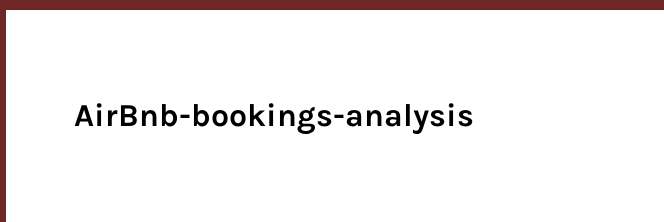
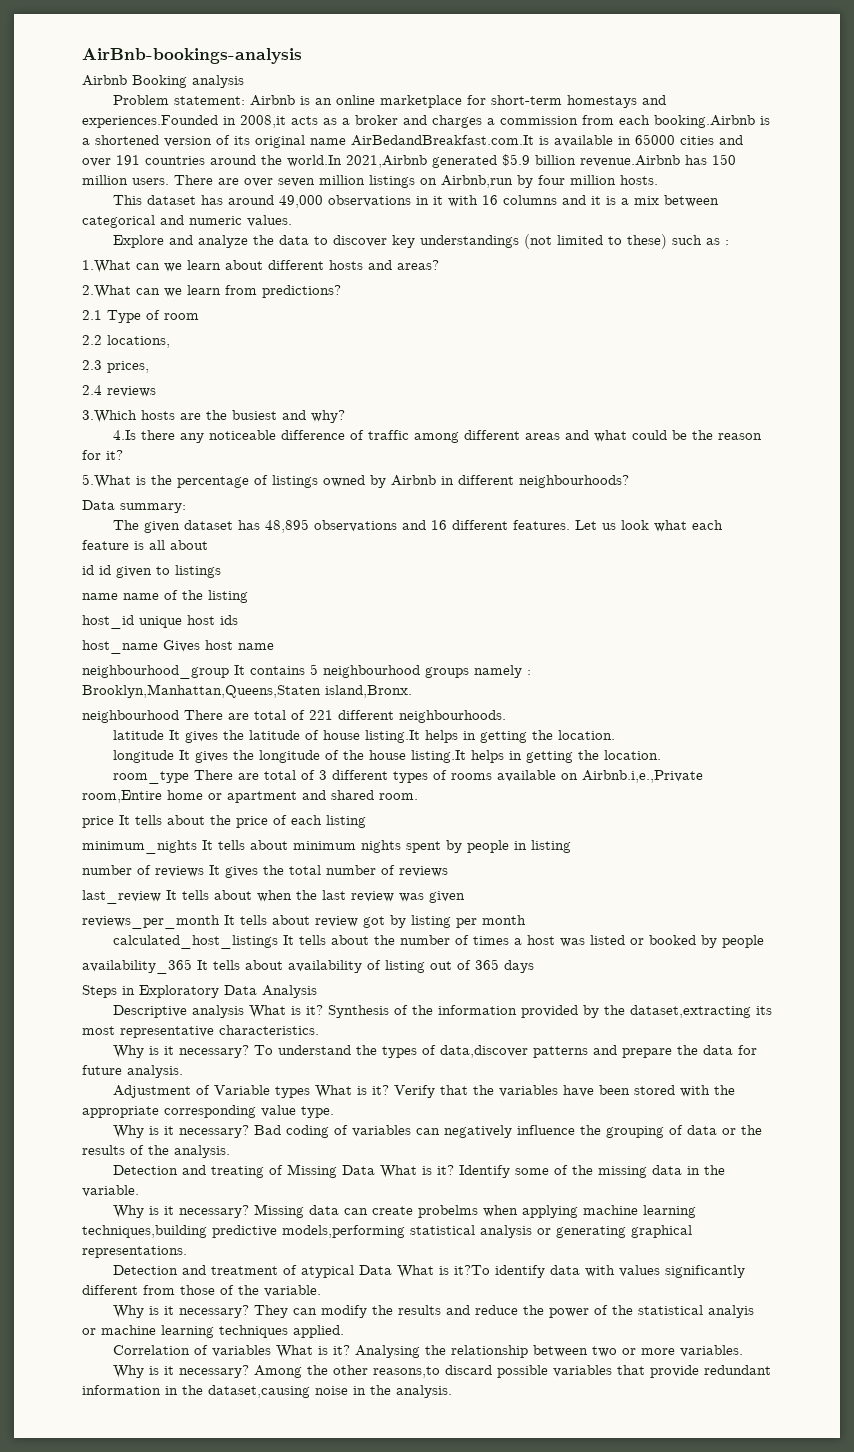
+ Airbnb Booking analysis
+ Problem statement: Airbnb is an online marketplace for short-term homestays and experiences.Founded in 2008,it acts as a broker and charges a commission from each booking.Airbnb is a shortened version of its original name AirBedandBreakfast.com.It is available in 65000 cities and over 191 countries around the world.In 2021,Airbnb generated $5.9 billion revenue.Airbnb has 150 million users. There are over seven million listings on Airbnb,run by four million hosts.
+ This dataset has around 49,000 observations in it with 16 columns and it is a mix between categorical and numeric values.
+ Explore and analyze the data to discover key understandings (not limited to these) such as :
+ 1.What can we learn about different hosts and areas?
+ 2.What can we learn from predictions?
+ 2.1 Type of room
+ 2.2 locations,
+ 2.3 prices,
+ 2.4 reviews
+ 3.Which hosts are the busiest and why?
+ 4.Is there any noticeable difference of traffic among different areas and what could be the reason for it?
+ 5.What is the percentage of listings owned by Airbnb in different neighbourhoods?
+ Data summary:
+ The given dataset has 48,895 observations and 16 different features. Let us look what each feature is all about
+ id id given to listings
+ name name of the listing
+ host_id unique host ids
+ host_name Gives host name
+ neighbourhood_group It contains 5 neighbourhood groups namely : Brooklyn,Manhattan,Queens,Staten island,Bronx.
+ neighbourhood There are total of 221 different neighbourhoods.
+ latitude It gives the latitude of house listing.It helps in getting the location.
+ longitude It gives the longitude of the house listing.It helps in getting the location.
+ room_type There are total of 3 different types of rooms available on Airbnb.i,e.,Private room,Entire home or apartment and shared room.
+ price It tells about the price of each listing
+ minimum_nights It tells about minimum nights spent by people in listing
+ number of reviews It gives the total number of reviews
+ last_review It tells about when the last review was given
+ reviews_per_month It tells about review got by listing per month
+ calculated_host_listings It tells about the number of times a host was listed or booked by people
+ availability_365 It tells about availability of listing out of 365 days
+ Steps in Exploratory Data Analysis
+ Descriptive analysis What is it? Synthesis of the information provided by the dataset,extracting its most representative characteristics.
+ Why is it necessary? To understand the types of data,discover patterns and prepare the data for future analysis.
+ Adjustment of Variable types What is it? Verify that the variables have been stored with the appropriate corresponding value type.
+ Why is it necessary? Bad coding of variables can negatively influence the grouping of data or the results of the analysis.
+ Detection and treating of Missing Data What is it? Identify some of the missing data in the variable.
+ Why is it necessary? Missing data can create probelms when applying machine learning techniques,building predictive models,performing statistical analysis or generating graphical representations.
+ Detection and treatment of atypical Data What is it?To identify data with values significantly different from those of the variable.
+ Why is it necessary? They can modify the results and reduce the power of the statistical analyis or machine learning techniques applied.
+ Correlation of variables What is it? Analysing the relationship between two or more variables.
+ Why is it necessary? Among the other reasons,to discard possible variables that provide redundant information in the dataset,causing noise in the analysis.

